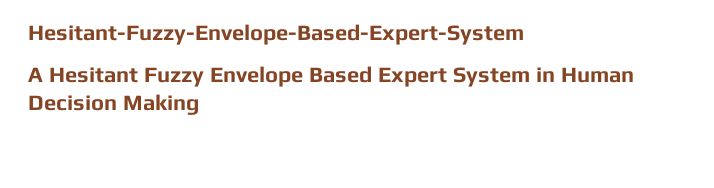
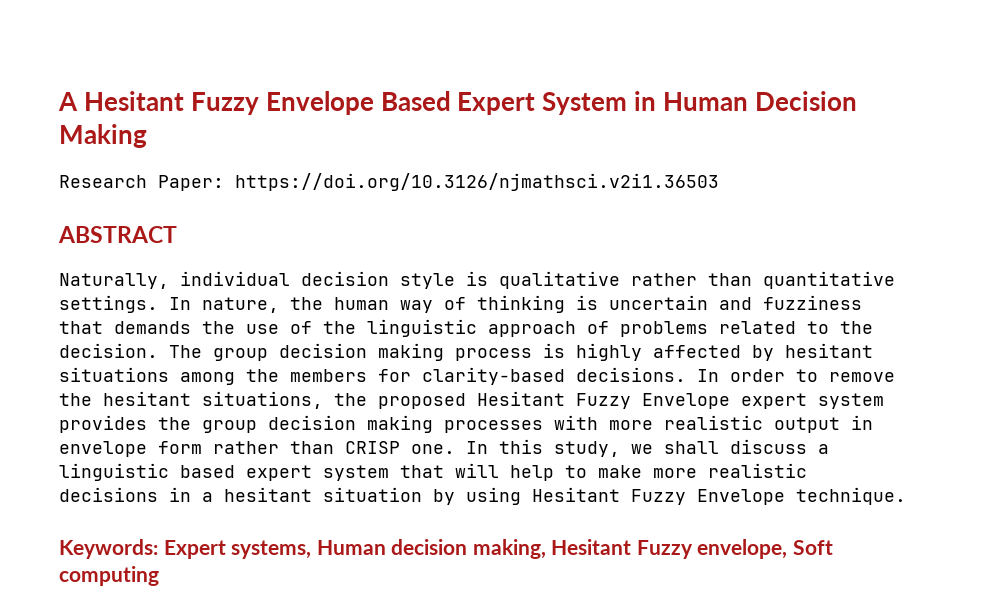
- Hesitant-Fuzzy-Envelope-Based-Expert-System
+ Research Paper: https://doi.org/10.3126/njmathsci.v2i1.36503
+ ABSTRACT
+ Naturally, individual decision style is qualitative rather than quantitative settings. In nature, the human way of thinking is uncertain and fuzziness that demands the use of the linguistic approach of problems related to the decision. The group decision making process is highly affected by hesitant situations among the members for clarity-based decisions. In order to remove the hesitant situations, the proposed Hesitant Fuzzy Envelope expert system provides the group decision making processes with more realistic output in envelope form rather than CRISP one. In this study, we shall discuss a linguistic based expert system that will help to make more realistic decisions in a hesitant situation by using Hesitant Fuzzy Envelope technique.
+ Keywords: Expert systems, Human decision making, Hesitant Fuzzy envelope, Soft computing

